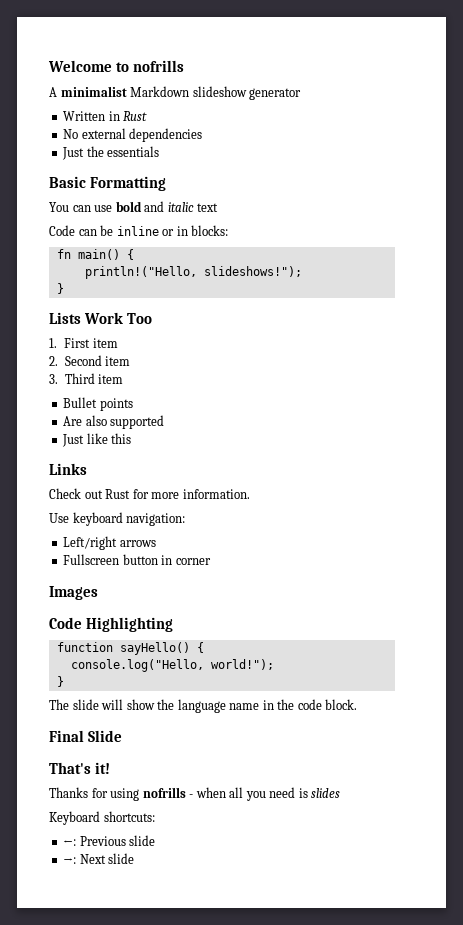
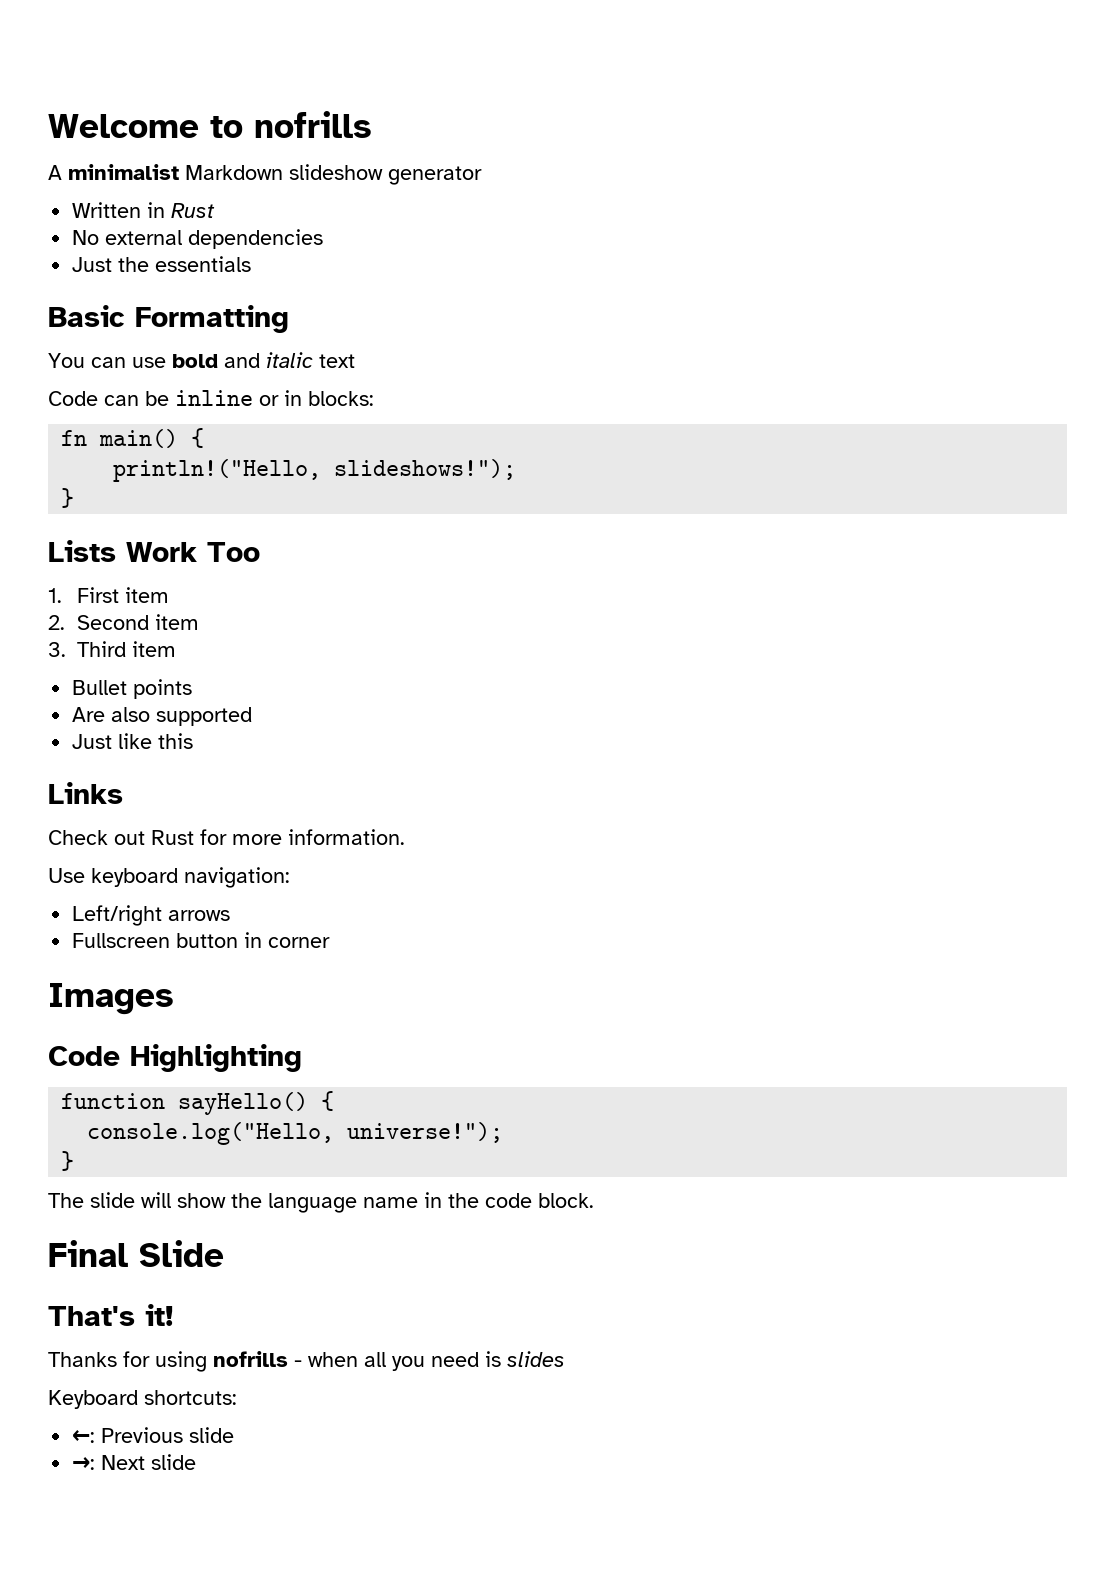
- console.log("Hello, world!");
+ console.log("Hello, universe!");

